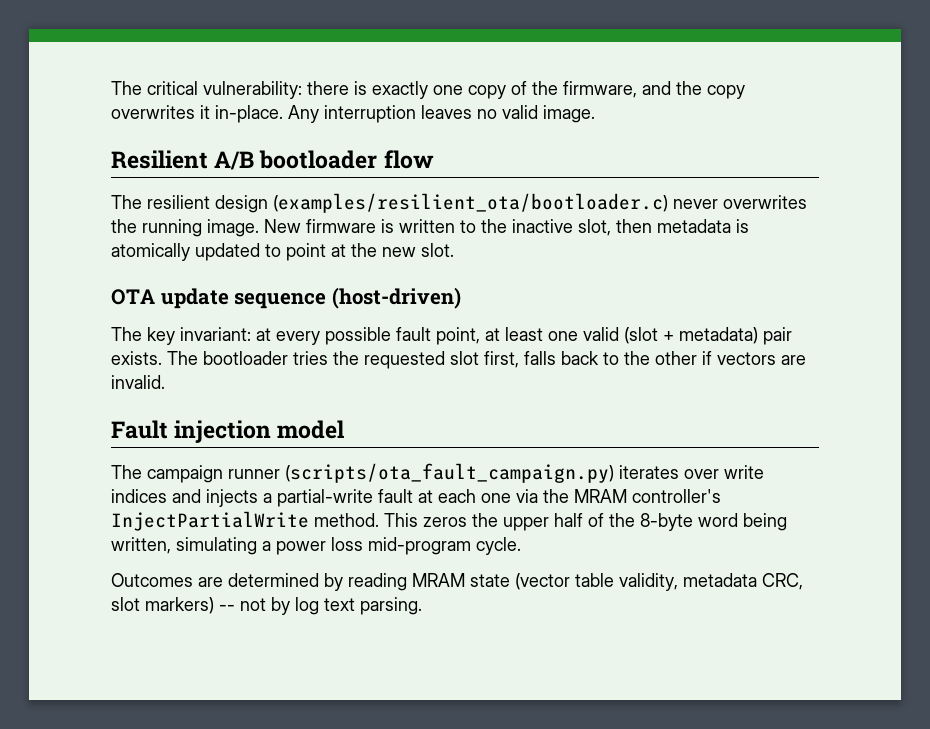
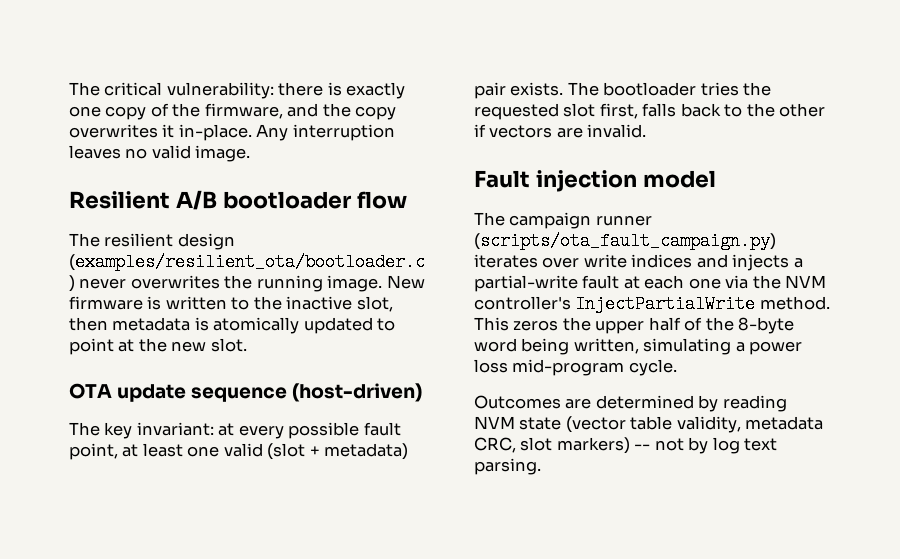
- The campaign runner (scripts/ota_fault_campaign.py) iterates over write indices and injects a partial-write fault at each one via the MRAM controller's InjectPartialWrite method.
+ The campaign runner (scripts/ota_fault_campaign.py) iterates over write indices and injects a partial-write fault at each one via the NVM controller's InjectPartialWrite method.
- Outcomes are determined by reading MRAM state (vector table validity, metadata CRC, slot markers) -- not by log text parsing.
+ Outcomes are determined by reading NVM state (vector table validity, metadata CRC, slot markers) -- not by log text parsing.

